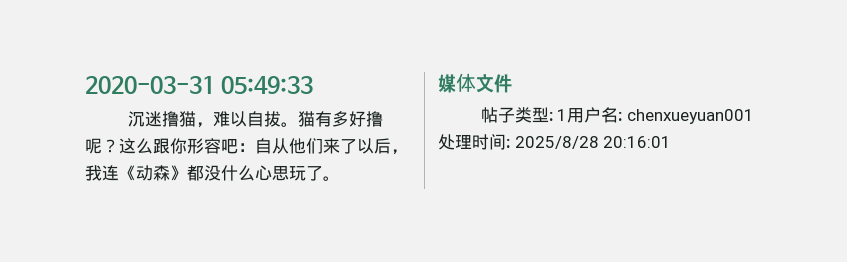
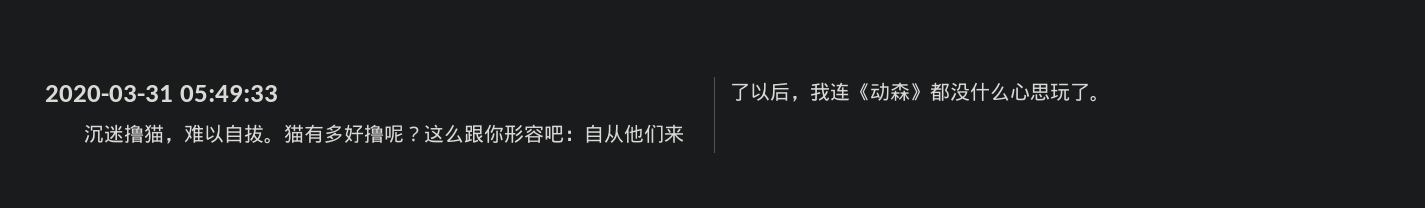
- 媒体文件
- 帖子类型: 1用户名: chenxueyuan001处理时间: 2025/8/28 20:16:01

